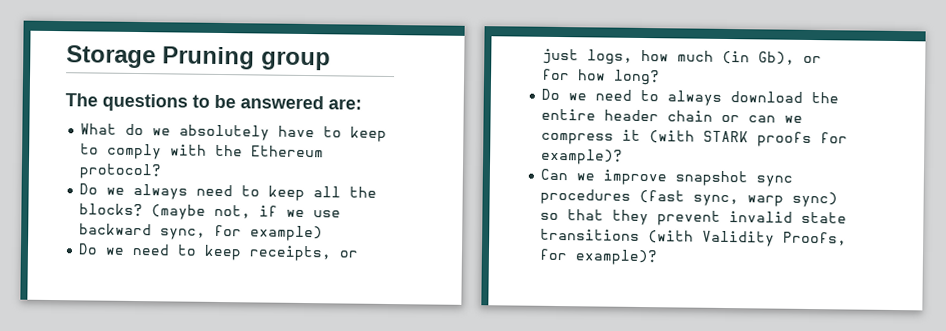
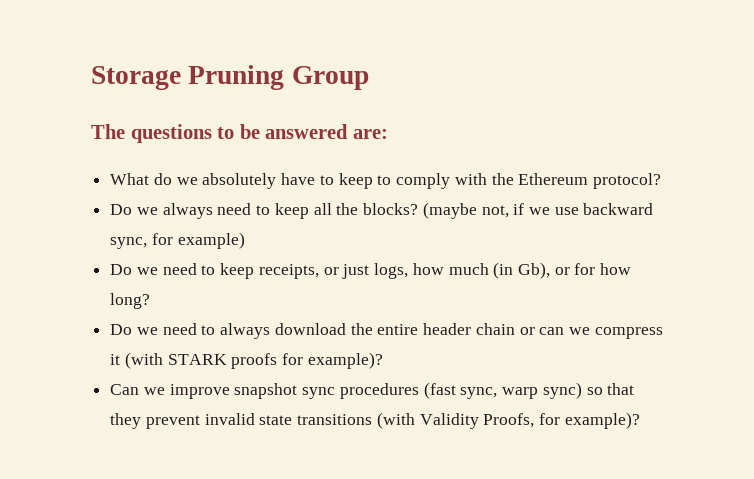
- Storage Pruning group
+ Storage Pruning Group

